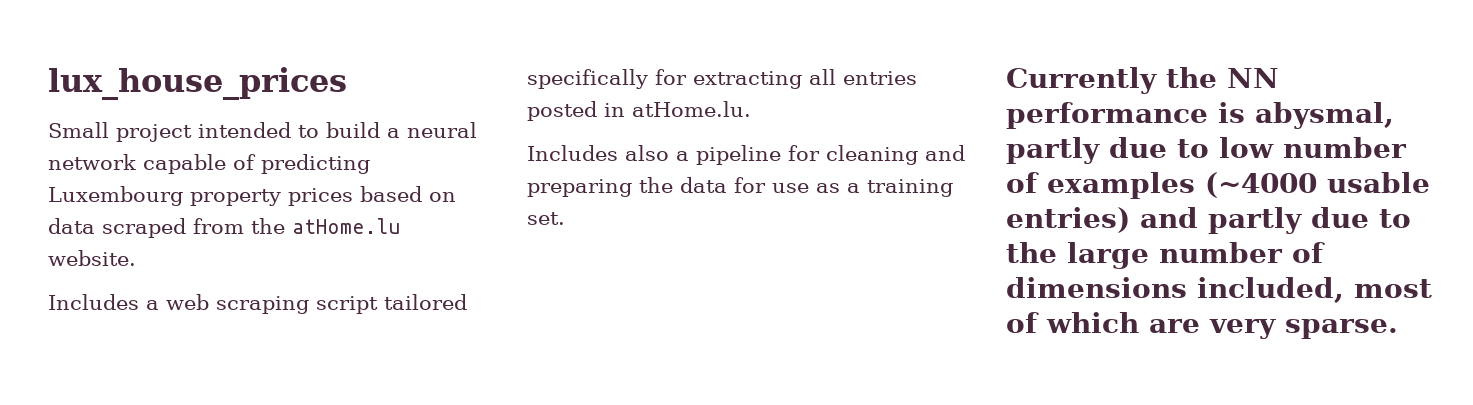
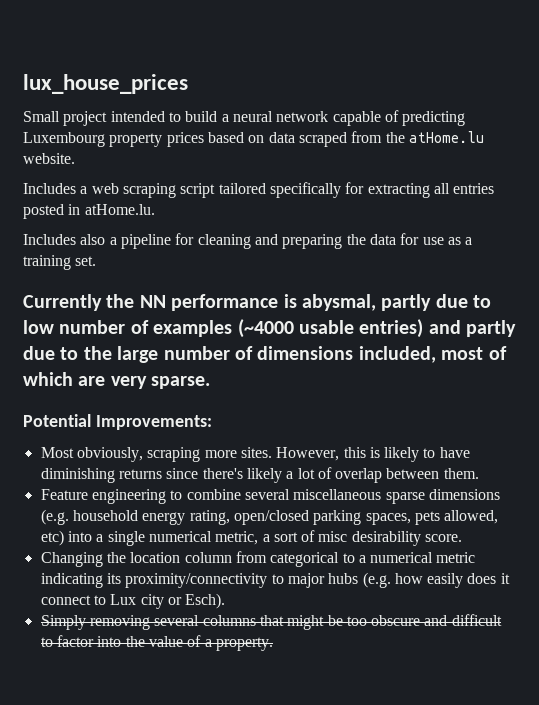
+ Potential Improvements:
+ Most obviously, scraping more sites. However, this is likely to have diminishing returns since there's likely a lot of overlap between them.
+ Feature engineering to combine several miscellaneous sparse dimensions (e.g. household energy rating, open/closed parking spaces, pets allowed, etc) into a single numerical metric, a sort of misc desirability score.
+ Changing the location column from categorical to a numerical metric indicating its proximity/connectivity to major hubs (e.g. how easily does it connect to Lux city or Esch).
+ Simply removing several columns that might be too obscure and difficult to factor into the value of a property.

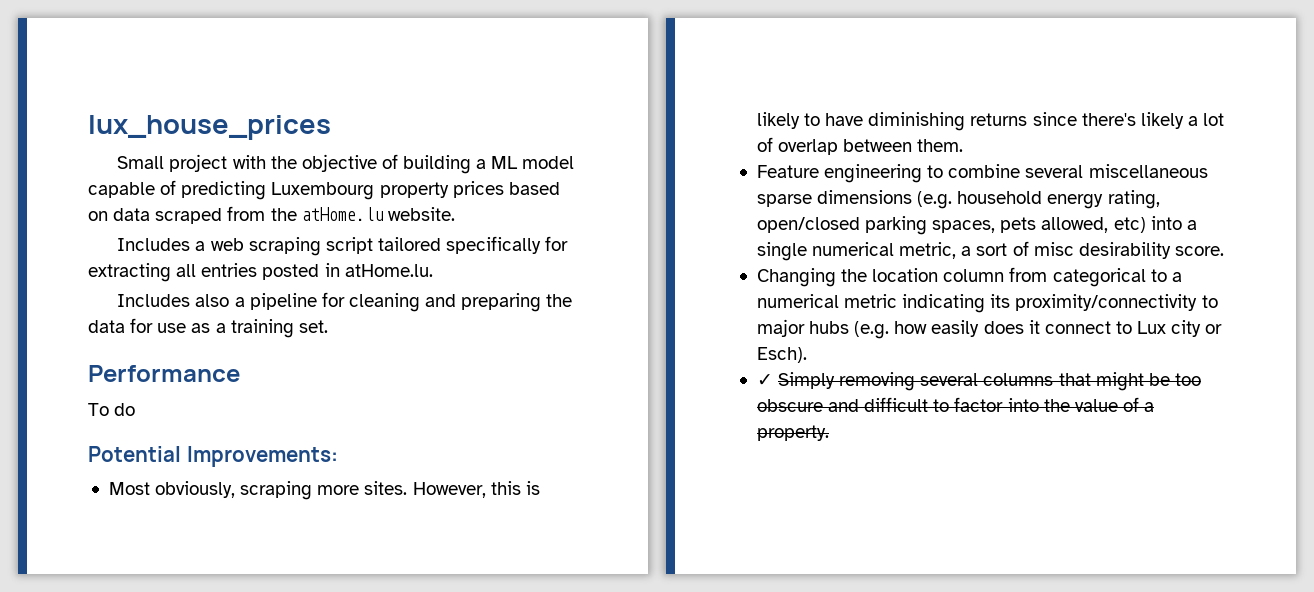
- Small project intended to build a neural network capable of predicting Luxembourg property prices based on data scraped from the atHome.lu website.
+ Small project with the objective of building a ML model capable of predicting Luxembourg property prices based on data scraped from the atHome.lu website.
- Currently the NN performance is abysmal, partly due to low number of examples (~4000 usable entries) and partly due to the large number of dimensions included, most of which are very sparse.
+ Performance
+ To do
- Simply removing several columns that might be too obscure and difficult to factor into the value of a property.
+ ✓ Simply removing several columns that might be too obscure and difficult to factor into the value of a property.

